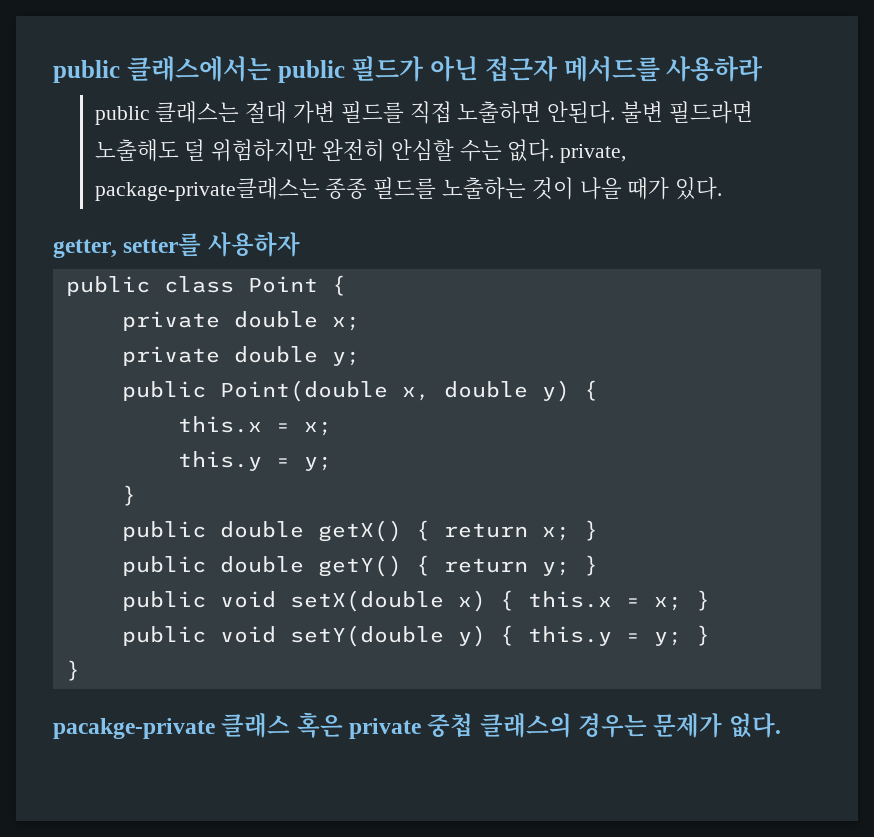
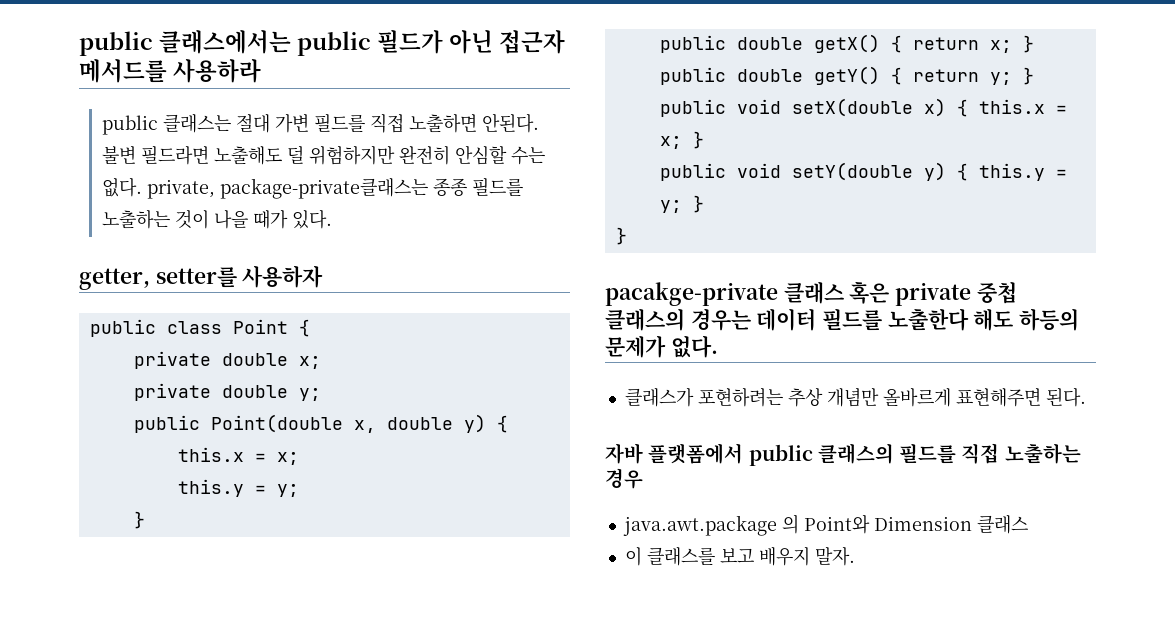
- pacakge-private 클래스 혹은 private 중첩 클래스의 경우는 문제가 없다.
+ pacakge-private 클래스 혹은 private 중첩 클래스의 경우는 데이터 필드를 노출한다 해도 하등의 문제가 없다.
+ 클래스가 포현하려는 추상 개념만 올바르게 표현해주면 된다.
+ 자바 플랫폼에서 public 클래스의 필드를 직접 노출하는 경우
+ java.awt.package 의 Point와 Dimension 클래스
+ 이 클래스를 보고 배우지 말자.

